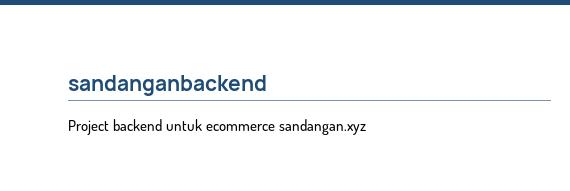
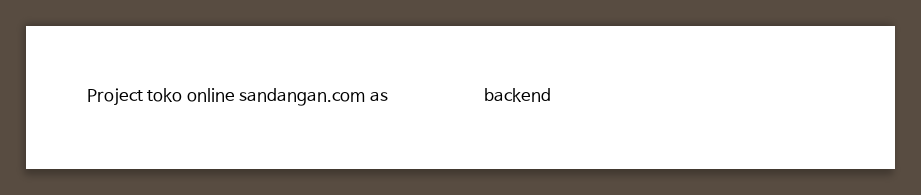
- sandanganbackend
- Project backend untuk ecommerce sandangan.xyz
+ Project toko online sandangan.com as backend

